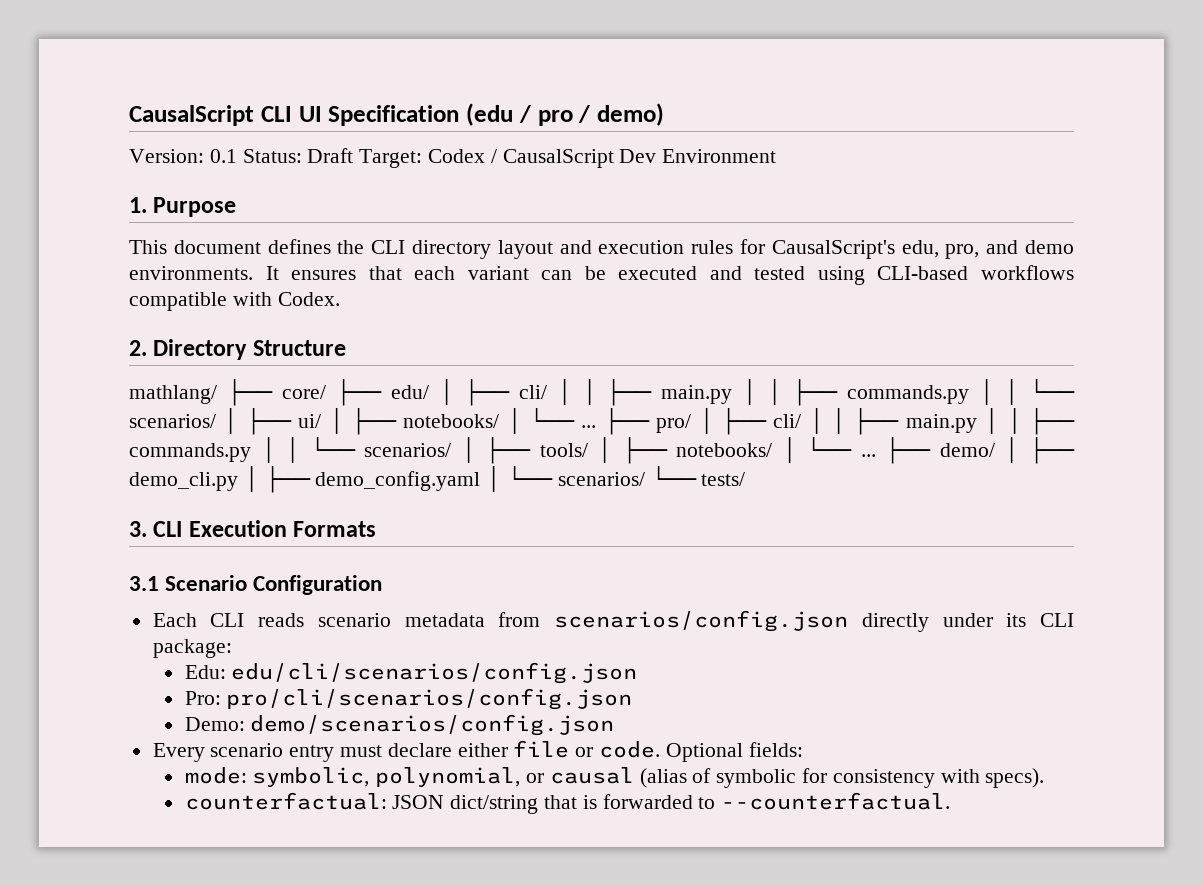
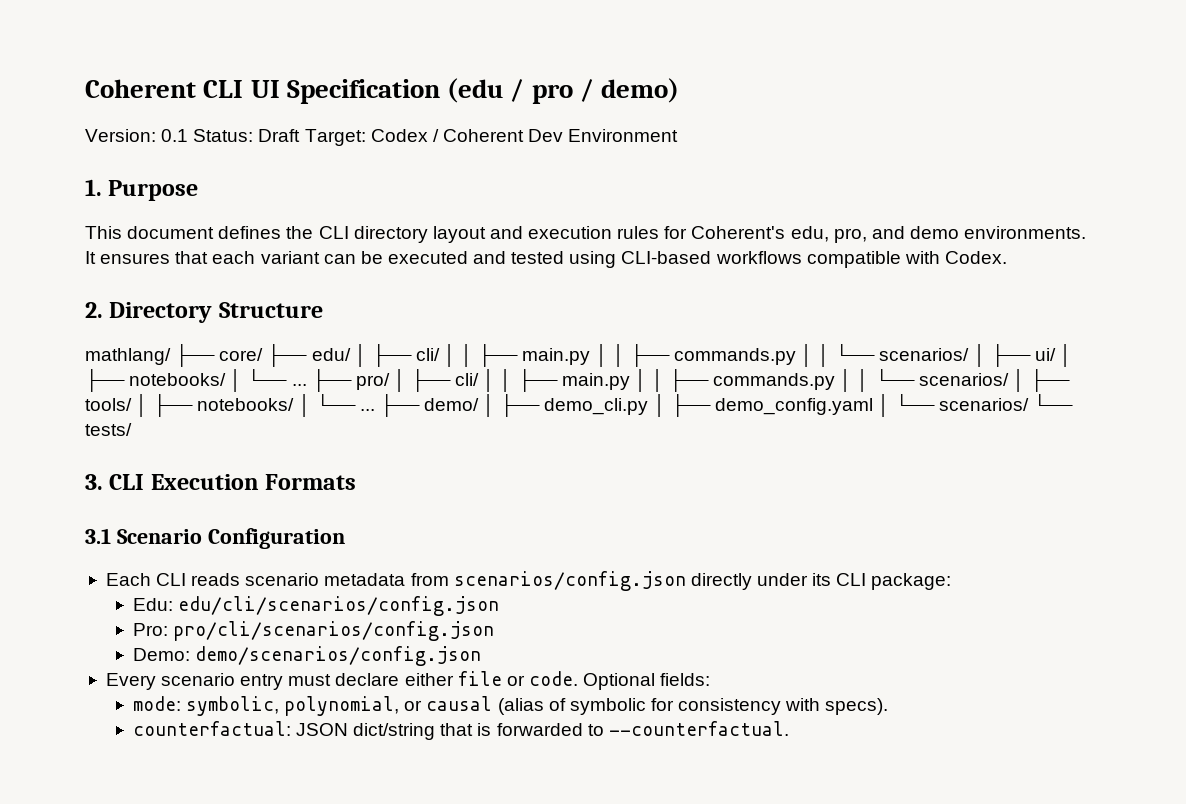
- CausalScript CLI UI Specification (edu / pro / demo)
+ Coherent CLI UI Specification (edu / pro / demo)
- Version: 0.1 Status: Draft Target: Codex / CausalScript Dev Environment
+ Version: 0.1 Status: Draft Target: Codex / Coherent Dev Environment
- This document defines the CLI directory layout and execution rules for CausalScript's edu, pro, and demo environments.
+ This document defines the CLI directory layout and execution rules for Coherent's edu, pro, and demo environments.

